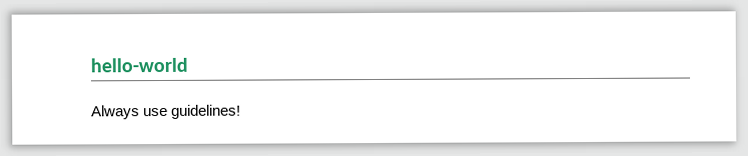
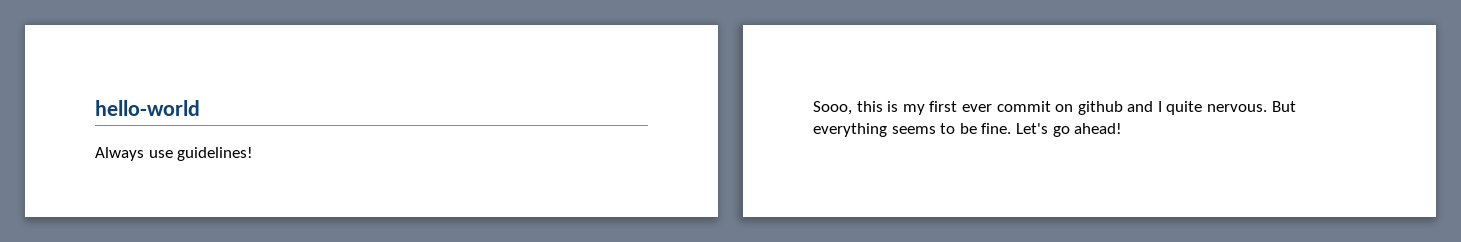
+ Sooo, this is my first ever commit on github and I quite nervous. But everything seems to be fine. Let's go ahead!

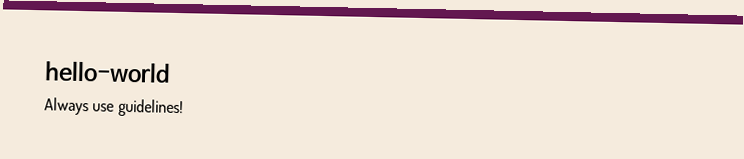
- Sooo, this is my first ever commit on github and I quite nervous. But everything seems to be fine. Let's go ahead!

